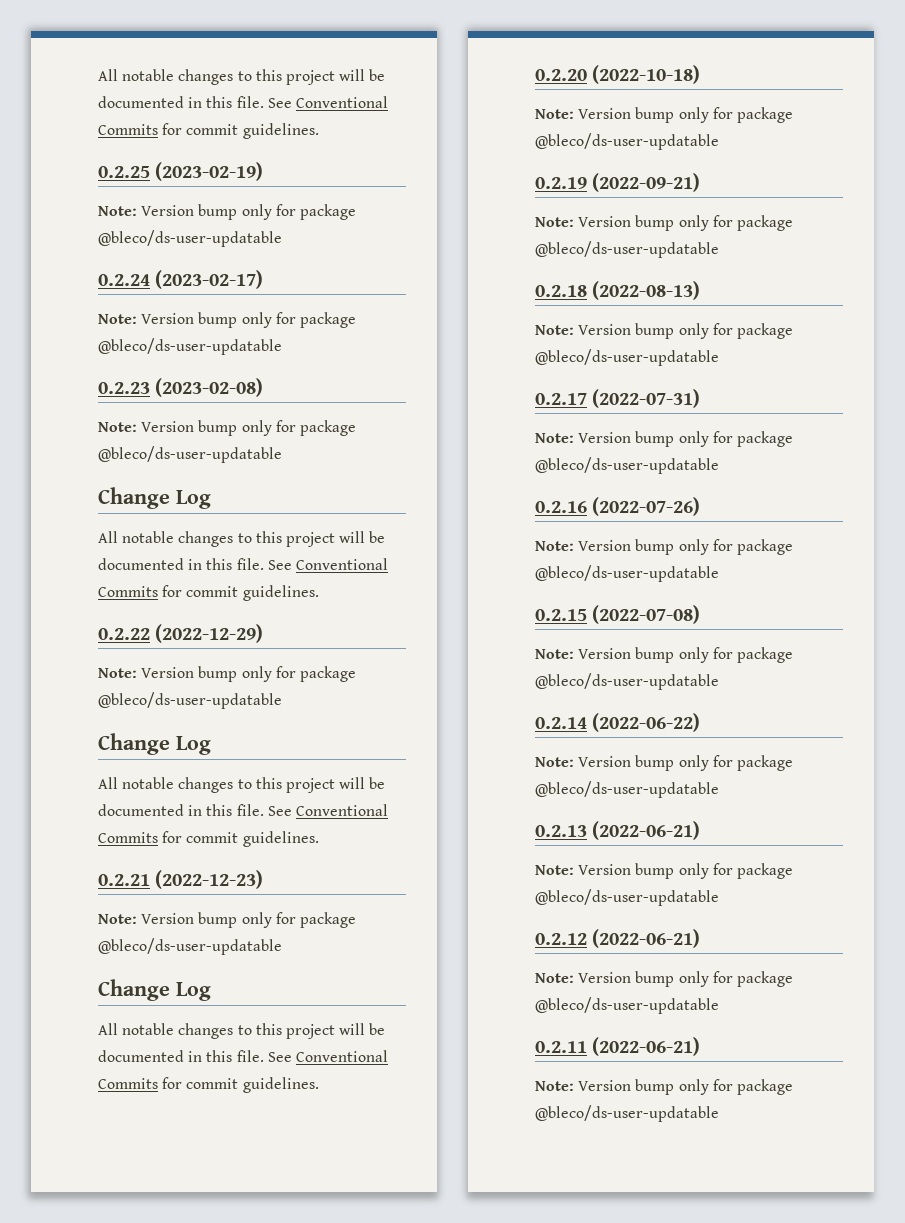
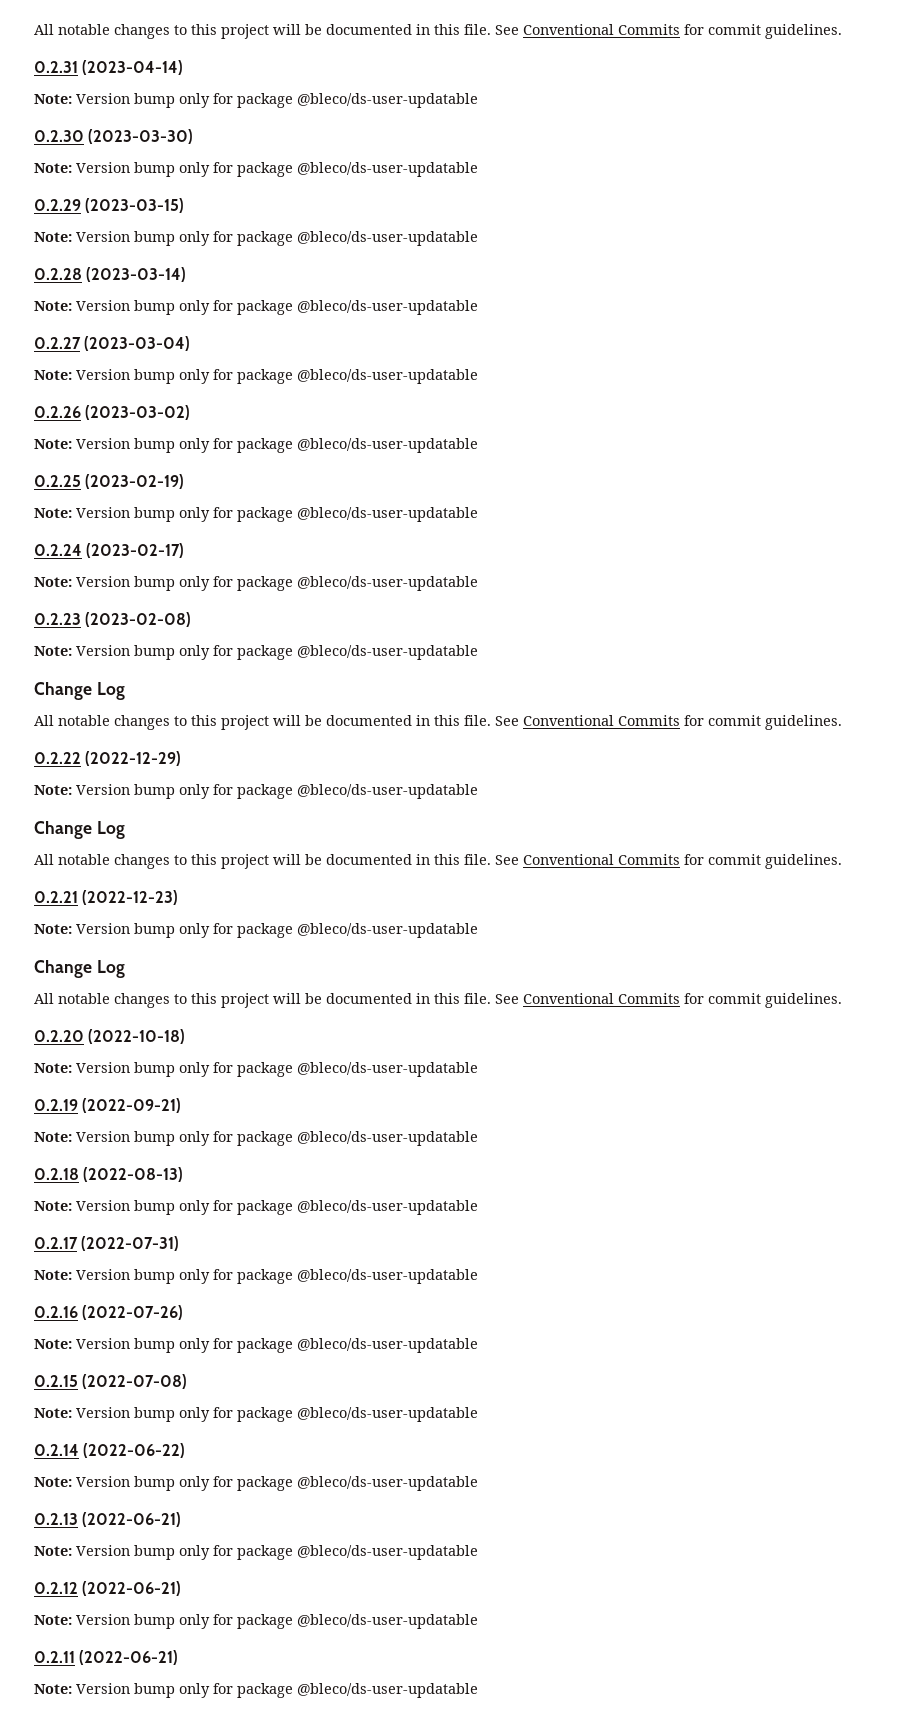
+ 0.2.31 (2023-04-14)
+ Note: Version bump only for package @bleco/ds-user-updatable
+ 0.2.30 (2023-03-30)
+ Note: Version bump only for package @bleco/ds-user-updatable
+ 0.2.29 (2023-03-15)
+ Note: Version bump only for package @bleco/ds-user-updatable
+ 0.2.28 (2023-03-14)
+ Note: Version bump only for package @bleco/ds-user-updatable
+ 0.2.27 (2023-03-04)
+ Note: Version bump only for package @bleco/ds-user-updatable
+ 0.2.26 (2023-03-02)
+ Note: Version bump only for package @bleco/ds-user-updatable

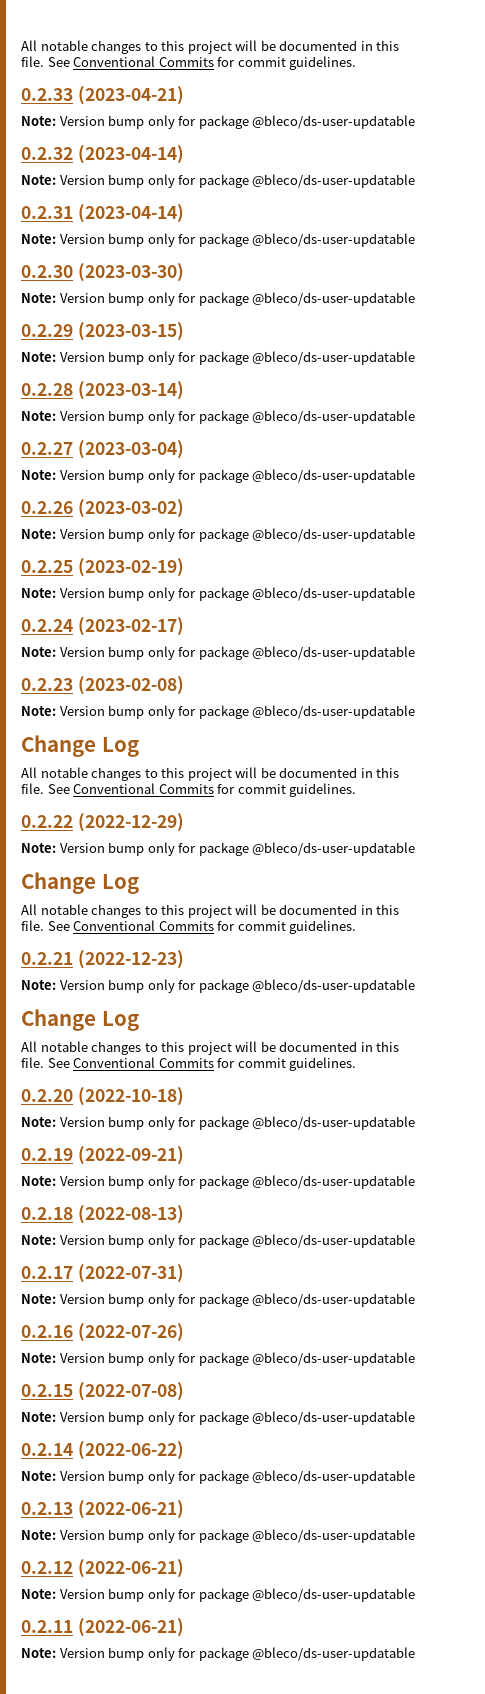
+ 0.2.33 (2023-04-21)
+ Note: Version bump only for package @bleco/ds-user-updatable
+ 0.2.32 (2023-04-14)
+ Note: Version bump only for package @bleco/ds-user-updatable

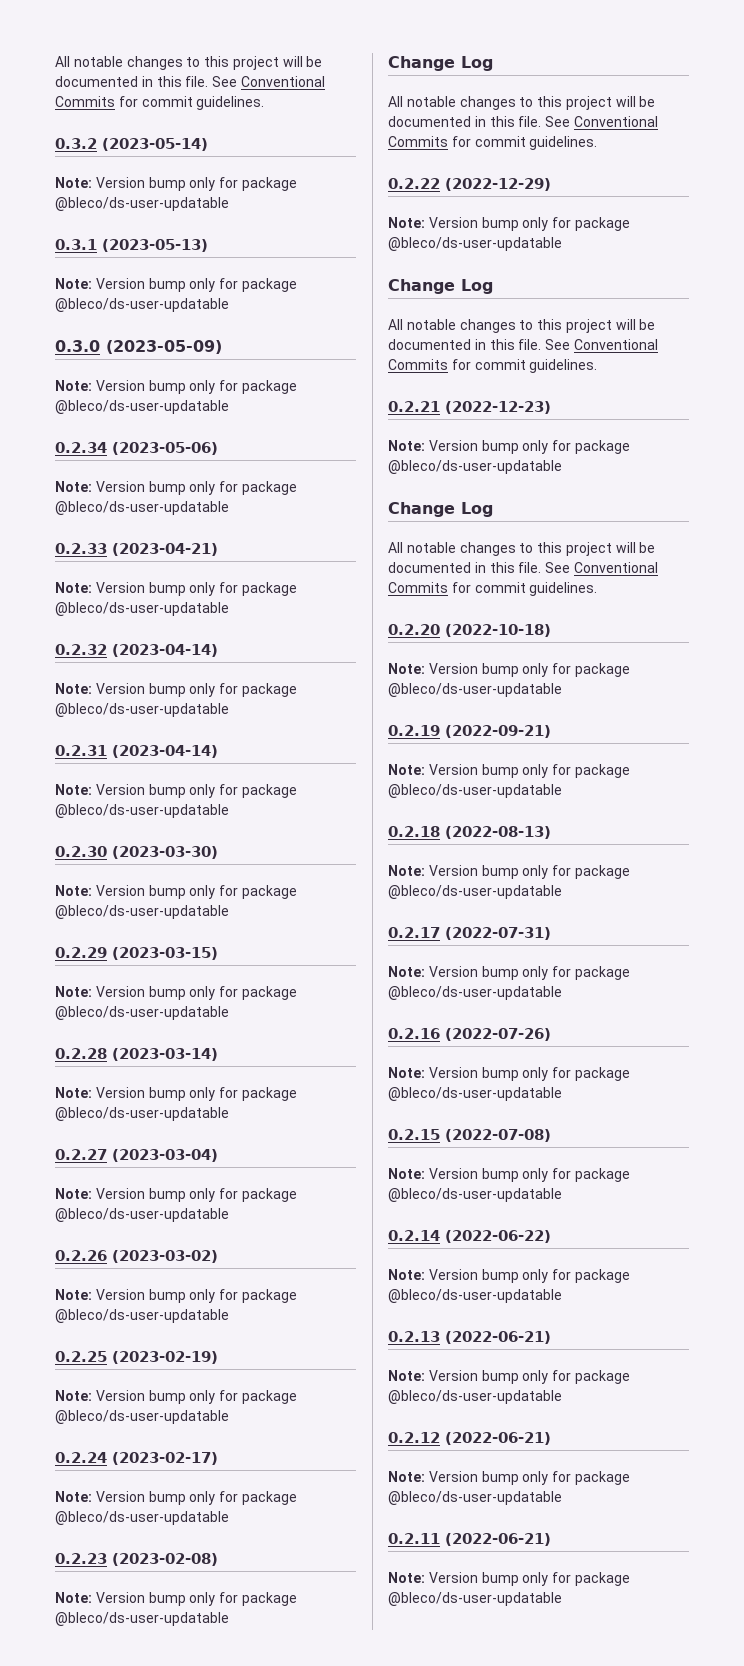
+ 0.3.2 (2023-05-14)
+ Note: Version bump only for package @bleco/ds-user-updatable
+ 0.3.1 (2023-05-13)
+ Note: Version bump only for package @bleco/ds-user-updatable
+ 0.3.0 (2023-05-09)
+ Note: Version bump only for package @bleco/ds-user-updatable
+ 0.2.34 (2023-05-06)
+ Note: Version bump only for package @bleco/ds-user-updatable

